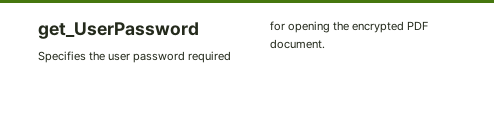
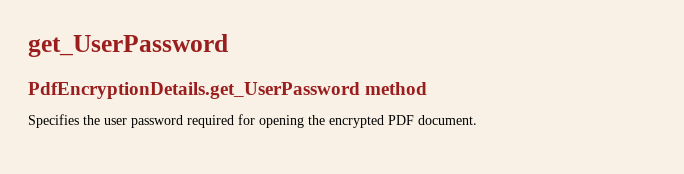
+ PdfEncryptionDetails.get_UserPassword method

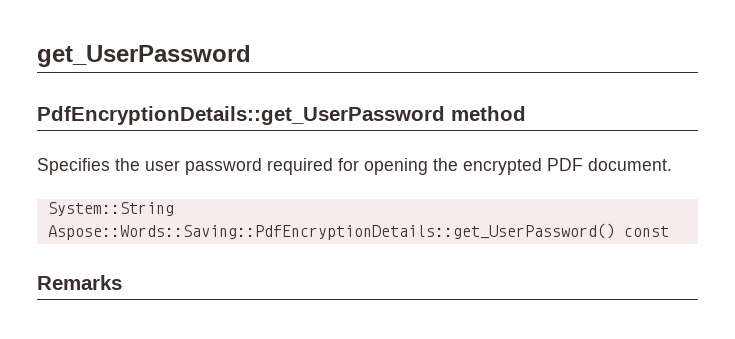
- PdfEncryptionDetails.get_UserPassword method
+ PdfEncryptionDetails::get_UserPassword method
+ System::String Aspose::Words::Saving::PdfEncryptionDetails::get_UserPassword() const
+ Remarks

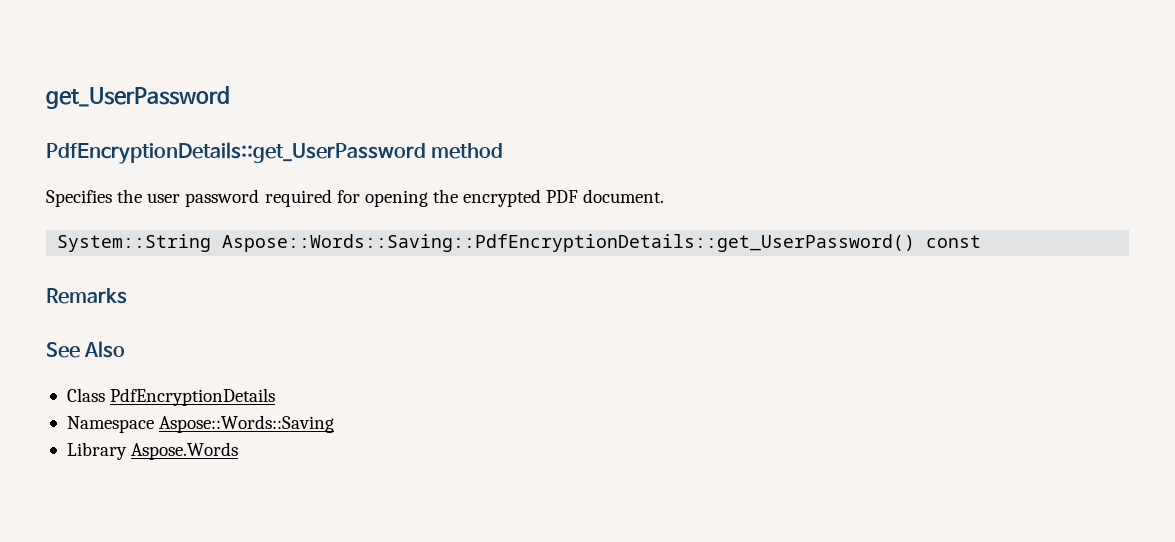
+ See Also
+ Class PdfEncryptionDetails
+ Namespace Aspose::Words::Saving
+ Library Aspose.Words

